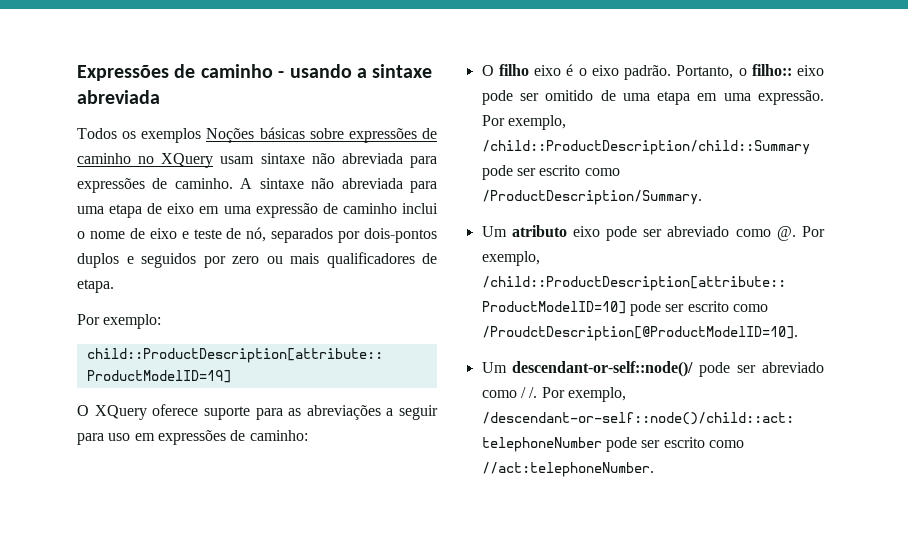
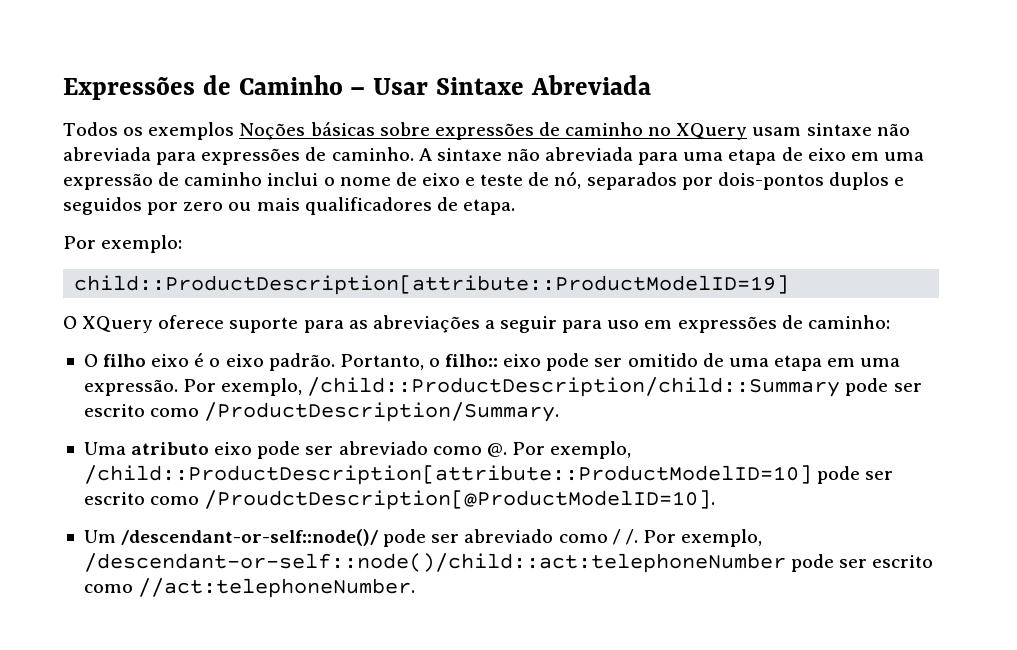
- Expressões de caminho - usando a sintaxe abreviada
+ Expressões de Caminho – Usar Sintaxe Abreviada
- Um atributo eixo pode ser abreviado como @.
+ Uma atributo eixo pode ser abreviado como @.
- Um descendant-or-self::node()/ pode ser abreviado como / /.
+ Um /descendant-or-self::node()/ pode ser abreviado como / /.

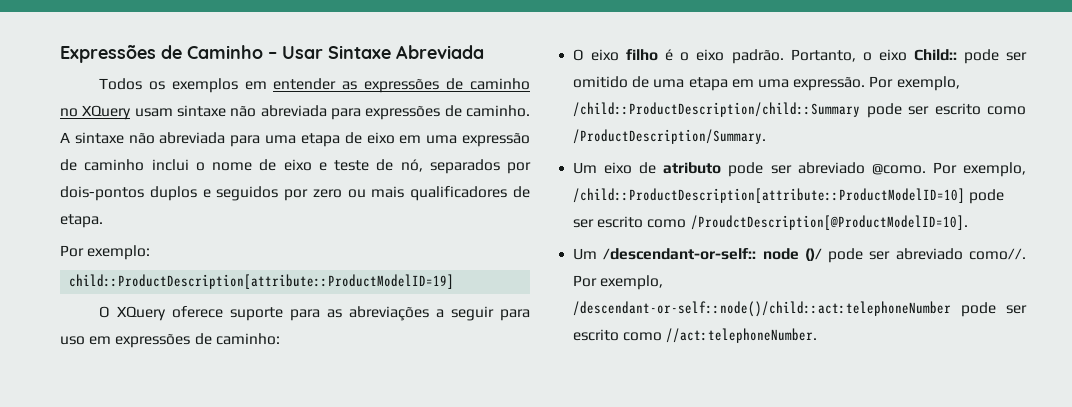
- Todos os exemplos Noções básicas sobre expressões de caminho no XQuery usam sintaxe não abreviada para expressões de caminho.
+ Todos os exemplos em entender as expressões de caminho no XQuery usam sintaxe não abreviada para expressões de caminho.
- O filho eixo é o eixo padrão.
+ O eixo filho é o eixo padrão.
- Portanto, o filho:: eixo pode ser omitido de uma etapa em uma expressão.
+ Portanto, o eixo Child:: pode ser omitido de uma etapa em uma expressão.
- Uma atributo eixo pode ser abreviado como @.
+ Um eixo de atributo pode ser abreviado @como.
- Um /descendant-or-self::node()/ pode ser abreviado como / /.
+ Um /descendant-or-self:: node ()/ pode ser abreviado como//.

